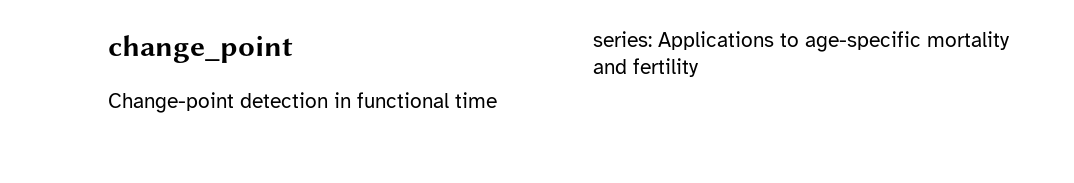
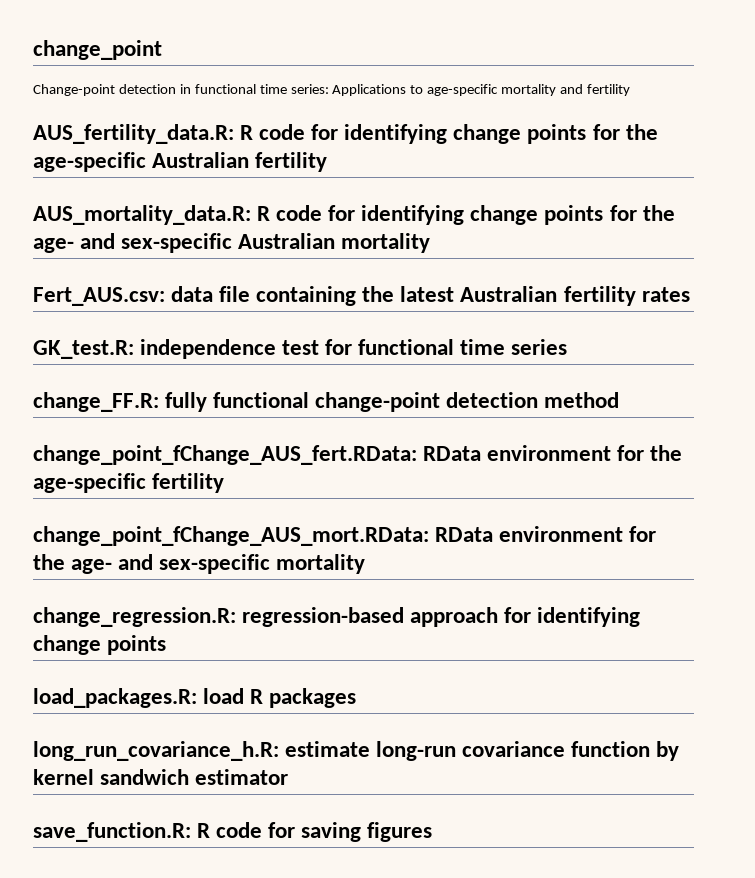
+ AUS_fertility_data.R: R code for identifying change points for the age-specific Australian fertility
+ AUS_mortality_data.R: R code for identifying change points for the age- and sex-specific Australian mortality
+ Fert_AUS.csv: data file containing the latest Australian fertility rates
+ GK_test.R: independence test for functional time series
+ change_FF.R: fully functional change-point detection method
+ change_point_fChange_AUS_fert.RData: RData environment for the age-specific fertility
+ change_point_fChange_AUS_mort.RData: RData environment for the age- and sex-specific mortality
+ change_regression.R: regression-based approach for identifying change points
+ load_packages.R: load R packages
+ long_run_covariance_h.R: estimate long-run covariance function by kernel sandwich estimator
+ save_function.R: R code for saving figures

